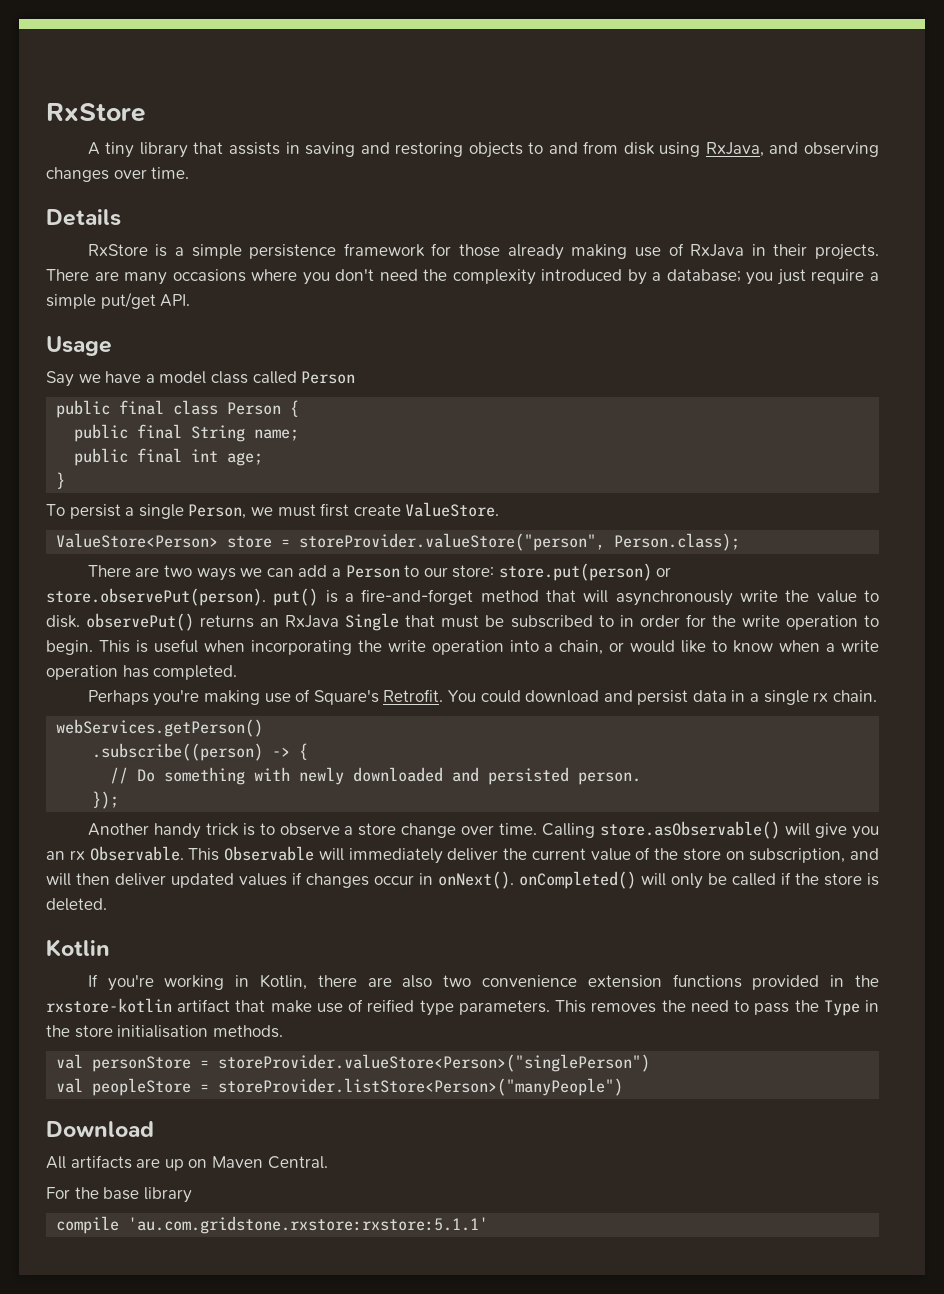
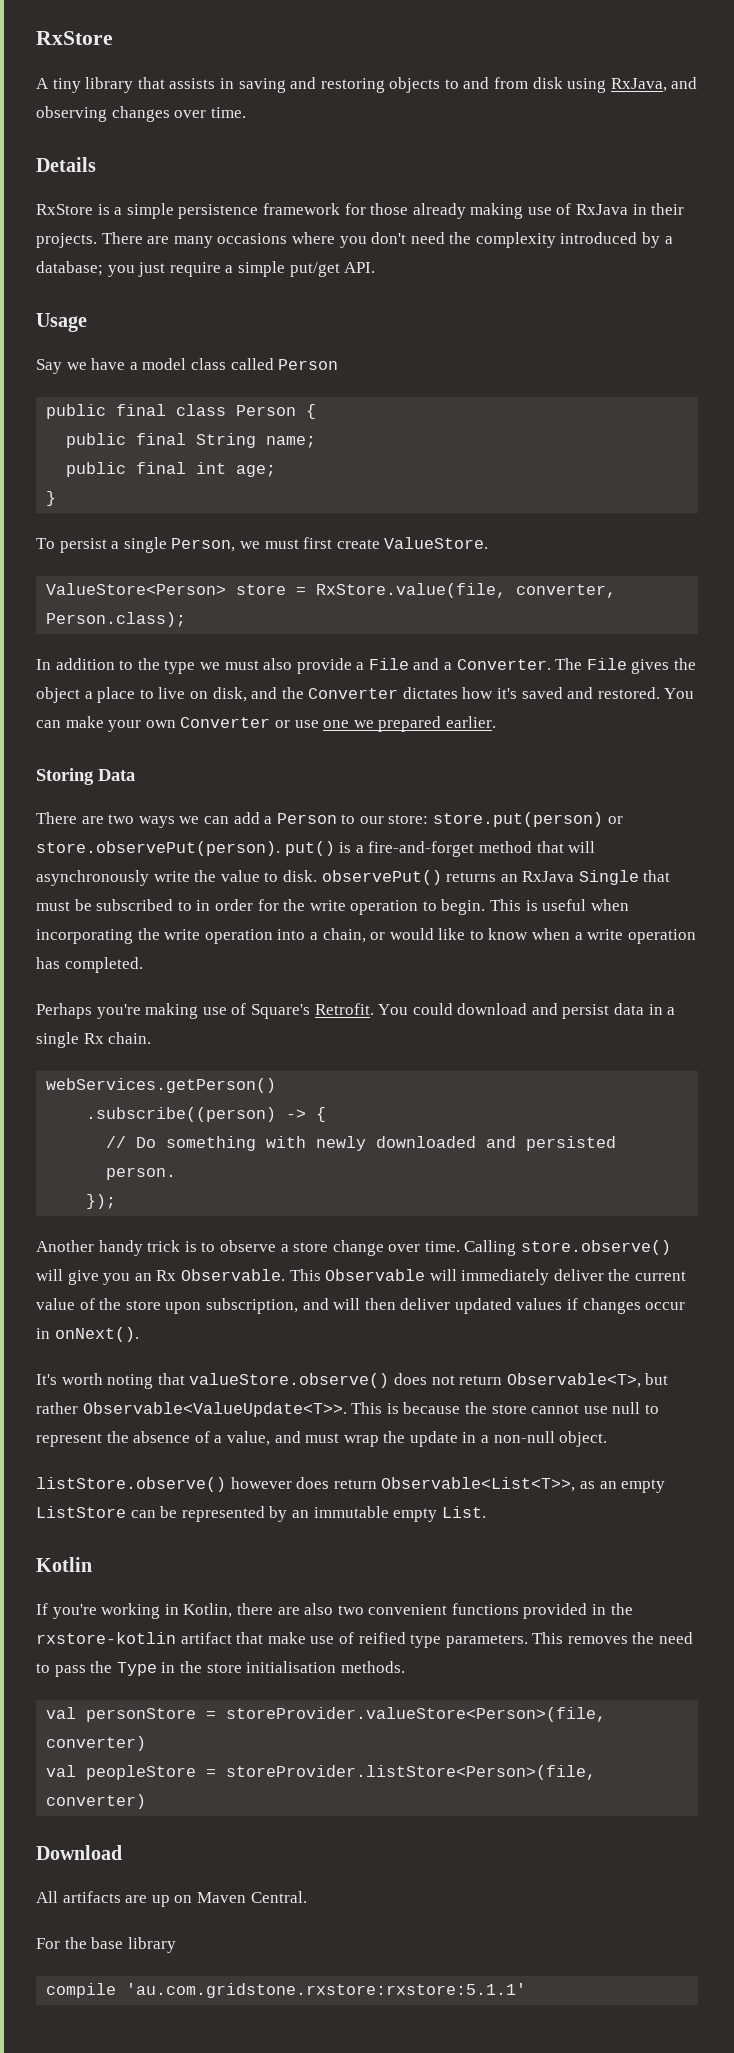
- ValueStore<Person> store = storeProvider.valueStore("person", Person.class);
+ ValueStore<Person> store = RxStore.value(file, converter, Person.class);
+ In addition to the type we must also provide a File and a Converter. The File gives the object a place to live on disk, and the Converter dictates how it's saved and restored. You can make your own Converter or use one we prepared earlier.
+ Storing Data
- You could download and persist data in a single rx chain.
+ You could download and persist data in a single Rx chain.
- Calling store.asObservable() will give you an rx Observable.
+ Calling store.observe() will give you an Rx Observable.
- This Observable will immediately deliver the current value of the store on subscription, and will then deliver updated values if changes occur in onNext(). onCompleted() will only be called if the store is deleted.
+ This Observable will immediately deliver the current value of the store upon subscription, and will then deliver updated values if changes occur in onNext().
+ It's worth noting that valueStore.observe() does not return Observable<T>, but rather Observable<ValueUpdate<T>>. This is because the store cannot use null to represent the absence of a value, and must wrap the update in a non-null object.
+ listStore.observe() however does return Observable<List<T>>, as an empty ListStore can be represented by an immutable empty List.
- If you're working in Kotlin, there are also two convenience extension functions provided in the rxstore-kotlin artifact that make use of reified type parameters.
+ If you're working in Kotlin, there are also two convenient functions provided in the rxstore-kotlin artifact that make use of reified type parameters.
- val personStore = storeProvider.valueStore<Person>("singlePerson")
+ val personStore = storeProvider.valueStore<Person>(file, converter)
- val peopleStore = storeProvider.listStore<Person>("manyPeople")
+ val peopleStore = storeProvider.listStore<Person>(file, converter)

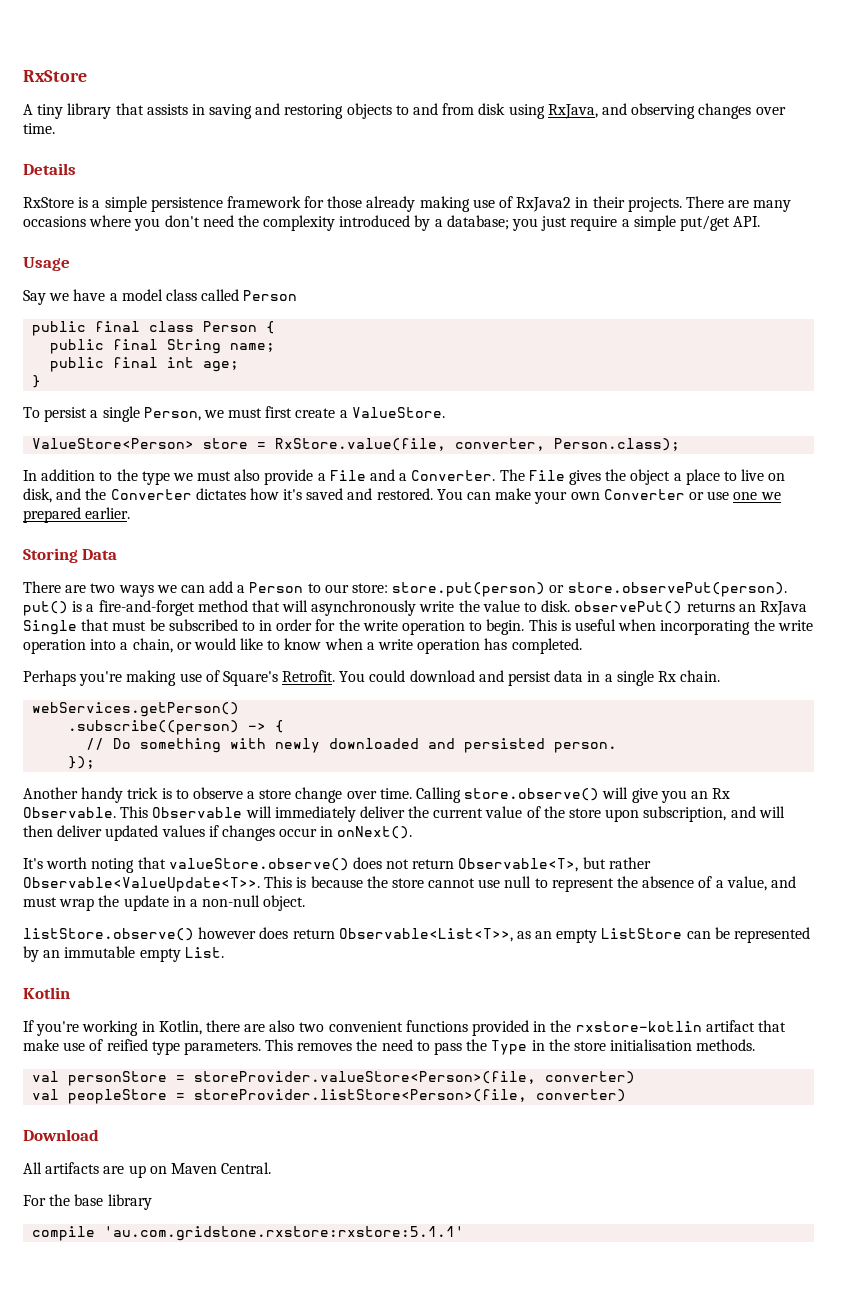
- RxStore is a simple persistence framework for those already making use of RxJava in their projects.
+ RxStore is a simple persistence framework for those already making use of RxJava2 in their projects.
- To persist a single Person, we must first create ValueStore.
+ To persist a single Person, we must first create a ValueStore.

